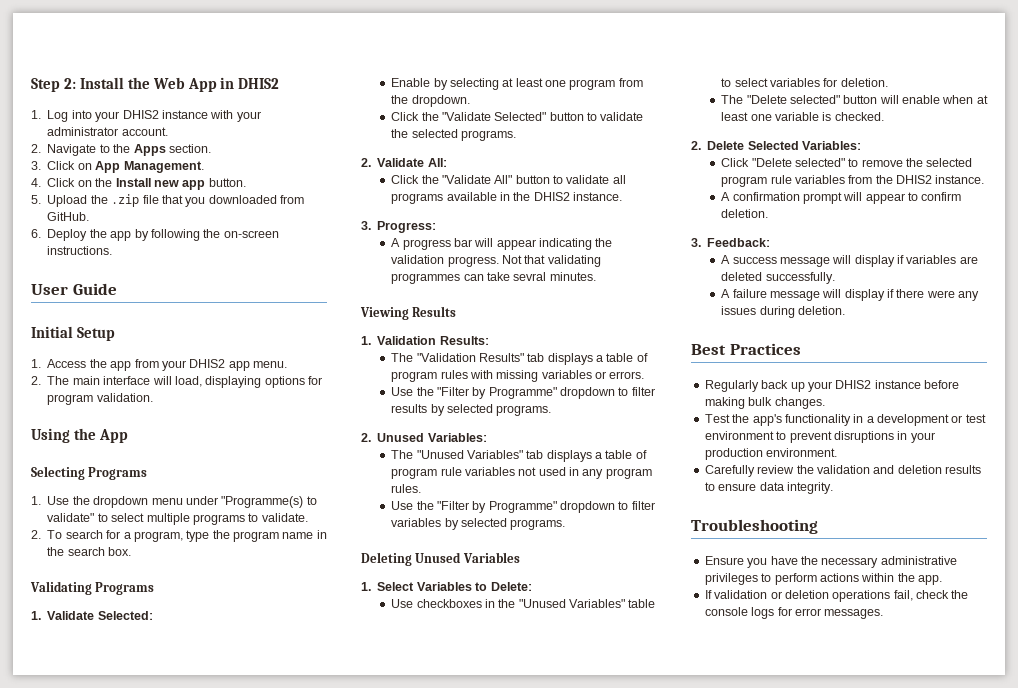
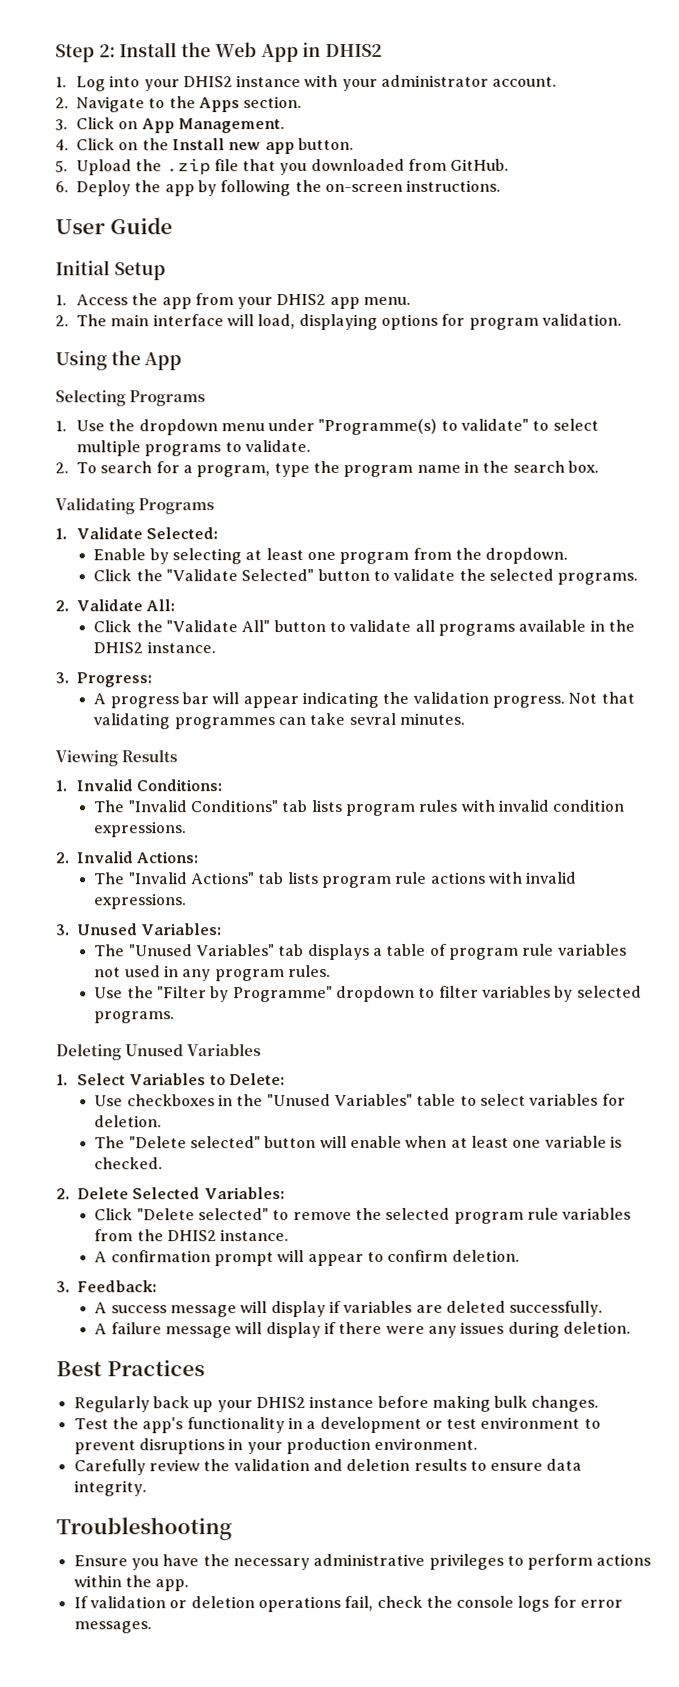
- 1. Validation Results:
- The "Validation Results" tab displays a table of program rules with missing variables or errors.
- Use the "Filter by Programme" dropdown to filter results by selected programs.
- 2. Unused Variables:
+ 1. Invalid Conditions:
+ The "Invalid Conditions" tab lists program rules with invalid condition expressions.
+ 2. Invalid Actions:
+ The "Invalid Actions" tab lists program rule actions with invalid expressions.
+ 3. Unused Variables:

